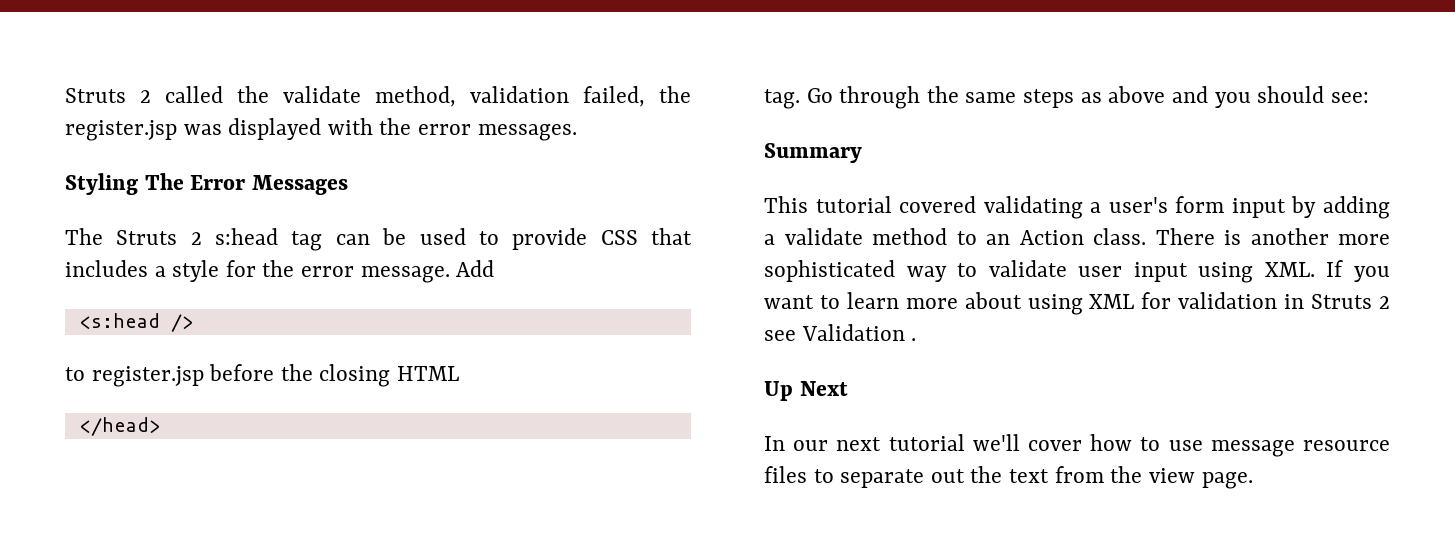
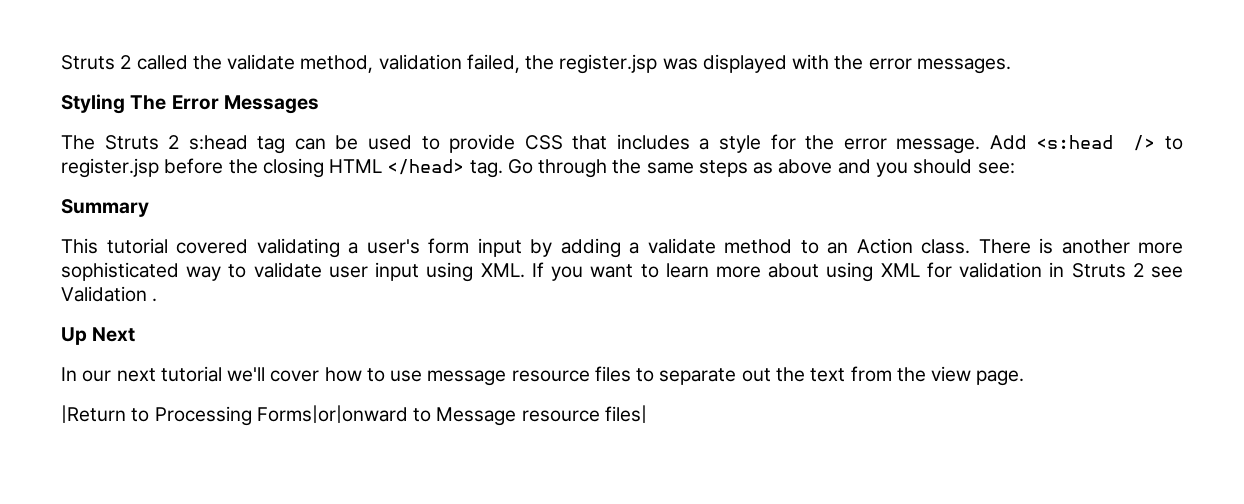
- Add
- <s:head />
- to register.jsp before the closing HTML
- </head>
- tag.
+ Add <s:head /> to register.jsp before the closing HTML </head> tag.
+ |Return to Processing Forms|or|onward to Message resource files|

